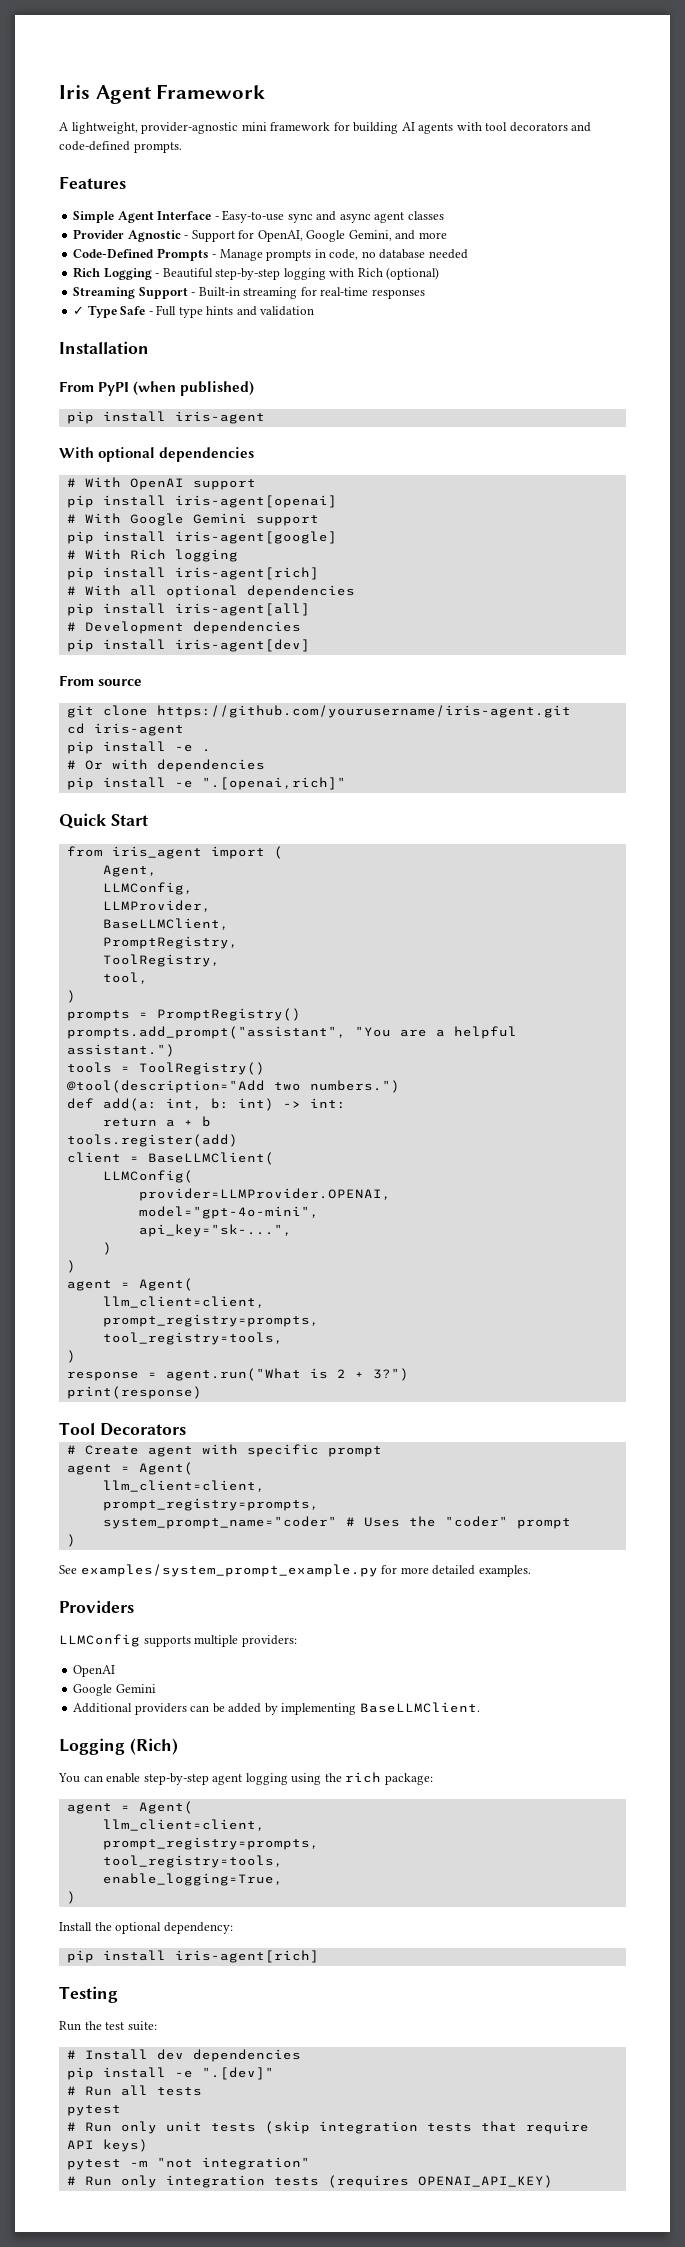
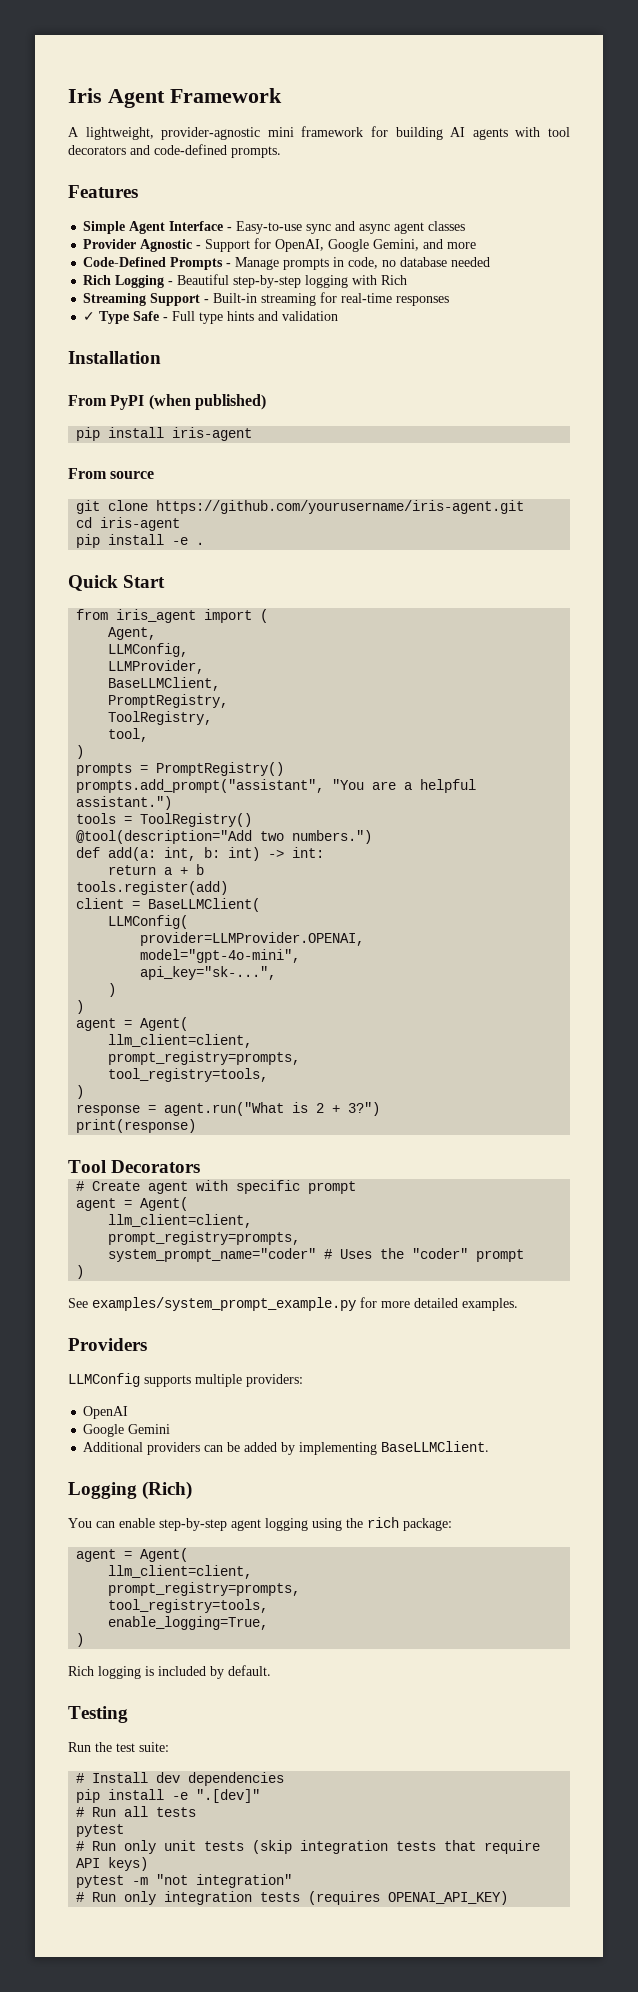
- Rich Logging - Beautiful step-by-step logging with Rich (optional)
+ Rich Logging - Beautiful step-by-step logging with Rich
- With optional dependencies
- # With OpenAI support
- pip install iris-agent[openai]
- # With Google Gemini support
- pip install iris-agent[google]
- # With Rich logging
- pip install iris-agent[rich]
- # With all optional dependencies
- pip install iris-agent[all]
- # Development dependencies
- pip install iris-agent[dev]
- # Or with dependencies
- pip install -e ".[openai,rich]"
- Install the optional dependency:
- pip install iris-agent[rich]
+ Rich logging is included by default.

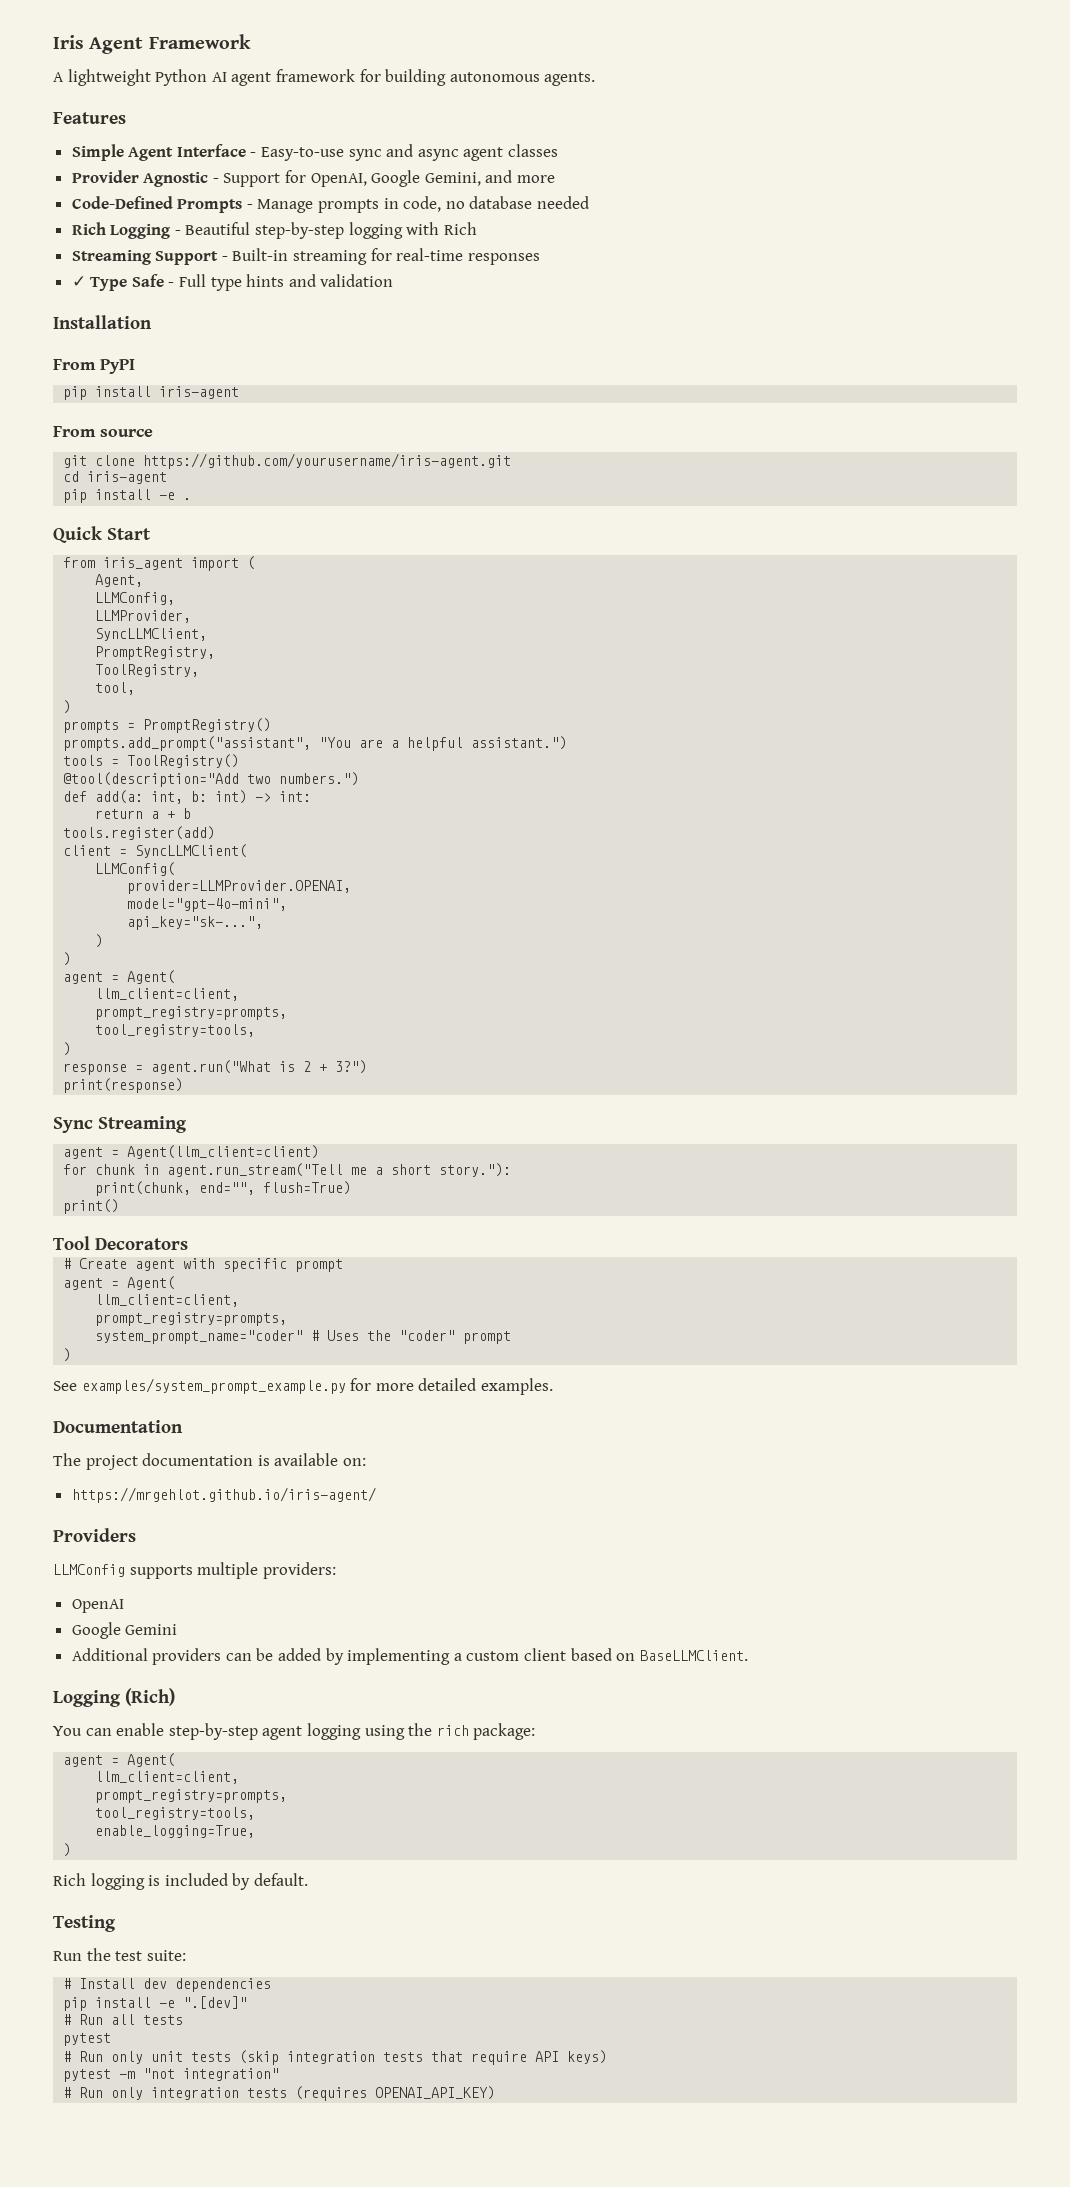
- A lightweight, provider-agnostic mini framework for building AI agents with tool decorators and code-defined prompts.
+ A lightweight Python AI agent framework for building autonomous agents.
- From PyPI (when published)
+ From PyPI
- BaseLLMClient,
+ SyncLLMClient,
- client = BaseLLMClient(
+ client = SyncLLMClient(
+ Sync Streaming
+ agent = Agent(llm_client=client)
+ for chunk in agent.run_stream("Tell me a short story."):
+ print(chunk, end="", flush=True)
+ print()
+ Documentation
+ The project documentation is available on:
+ https://mrgehlot.github.io/iris-agent/
- Additional providers can be added by implementing BaseLLMClient.
+ Additional providers can be added by implementing a custom client based on BaseLLMClient.

